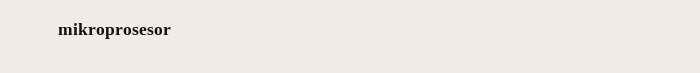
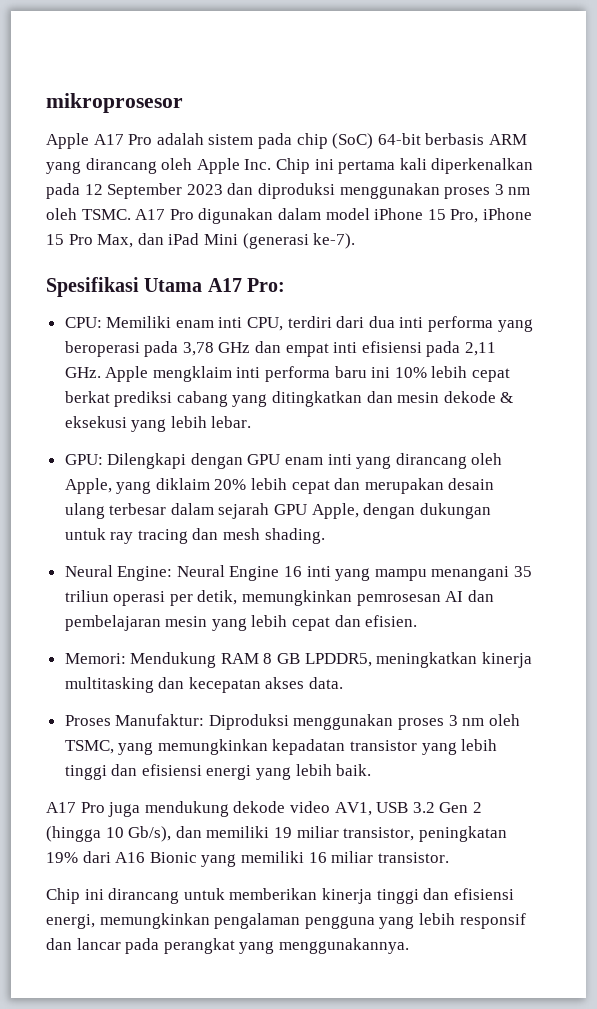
+ Apple A17 Pro adalah sistem pada chip (SoC) 64-bit berbasis ARM yang dirancang oleh Apple Inc. Chip ini pertama kali diperkenalkan pada 12 September 2023 dan diproduksi menggunakan proses 3 nm oleh TSMC. A17 Pro digunakan dalam model iPhone 15 Pro, iPhone 15 Pro Max, dan iPad Mini (generasi ke-7).
+ Spesifikasi Utama A17 Pro:
+ CPU: Memiliki enam inti CPU, terdiri dari dua inti performa yang beroperasi pada 3,78 GHz dan empat inti efisiensi pada 2,11 GHz. Apple mengklaim inti performa baru ini 10% lebih cepat berkat prediksi cabang yang ditingkatkan dan mesin dekode & eksekusi yang lebih lebar.
+ GPU: Dilengkapi dengan GPU enam inti yang dirancang oleh Apple, yang diklaim 20% lebih cepat dan merupakan desain ulang terbesar dalam sejarah GPU Apple, dengan dukungan untuk ray tracing dan mesh shading.
+ Neural Engine: Neural Engine 16 inti yang mampu menangani 35 triliun operasi per detik, memungkinkan pemrosesan AI dan pembelajaran mesin yang lebih cepat dan efisien.
+ Memori: Mendukung RAM 8 GB LPDDR5, meningkatkan kinerja multitasking dan kecepatan akses data.
+ Proses Manufaktur: Diproduksi menggunakan proses 3 nm oleh TSMC, yang memungkinkan kepadatan transistor yang lebih tinggi dan efisiensi energi yang lebih baik.
+ A17 Pro juga mendukung dekode video AV1, USB 3.2 Gen 2 (hingga 10 Gb/s), dan memiliki 19 miliar transistor, peningkatan 19% dari A16 Bionic yang memiliki 16 miliar transistor.
+ Chip ini dirancang untuk memberikan kinerja tinggi dan efisiensi energi, memungkinkan pengalaman pengguna yang lebih responsif dan lancar pada perangkat yang menggunakannya.

